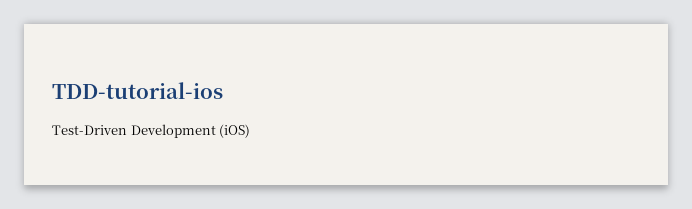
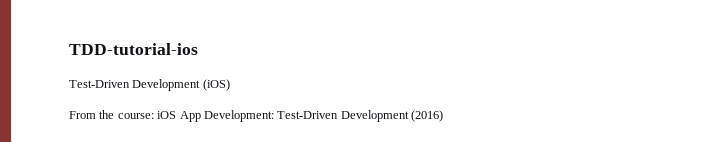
+ From the course: iOS App Development: Test-Driven Development (2016)

